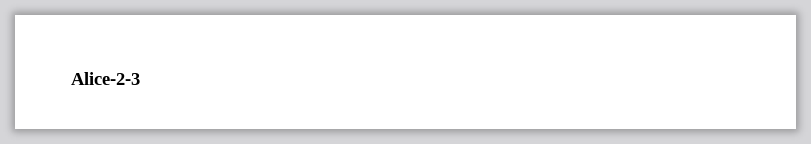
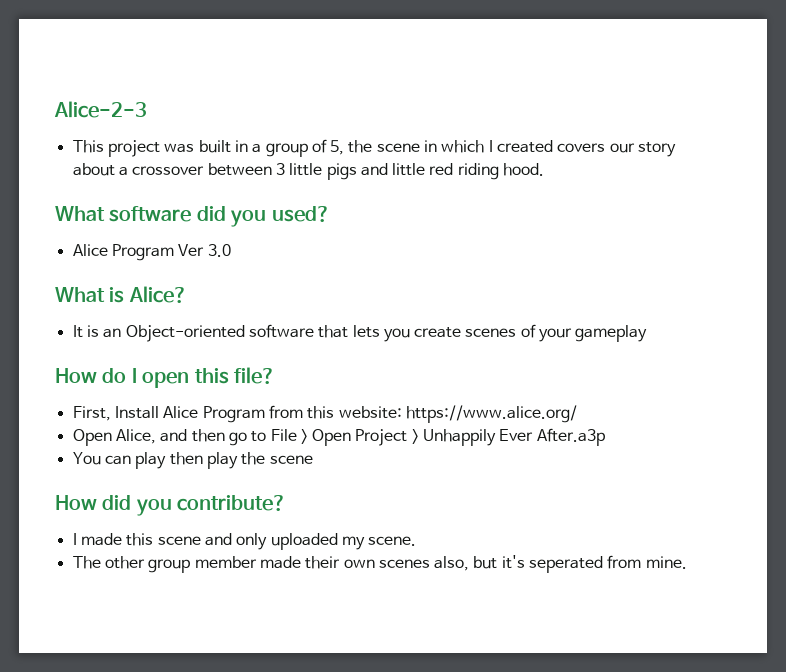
+ This project was built in a group of 5, the scene in which I created covers our story about a crossover between 3 little pigs and little red riding hood.
+ What software did you used?
+ Alice Program Ver 3.0
+ What is Alice?
+ It is an Object-oriented software that lets you create scenes of your gameplay
+ How do I open this file?
+ First, Install Alice Program from this website: https://www.alice.org/
+ Open Alice, and then go to File > Open Project > Unhappily Ever After.a3p
+ You can play then play the scene
+ How did you contribute?
+ I made this scene and only uploaded my scene.
+ The other group member made their own scenes also, but it's seperated from mine.

